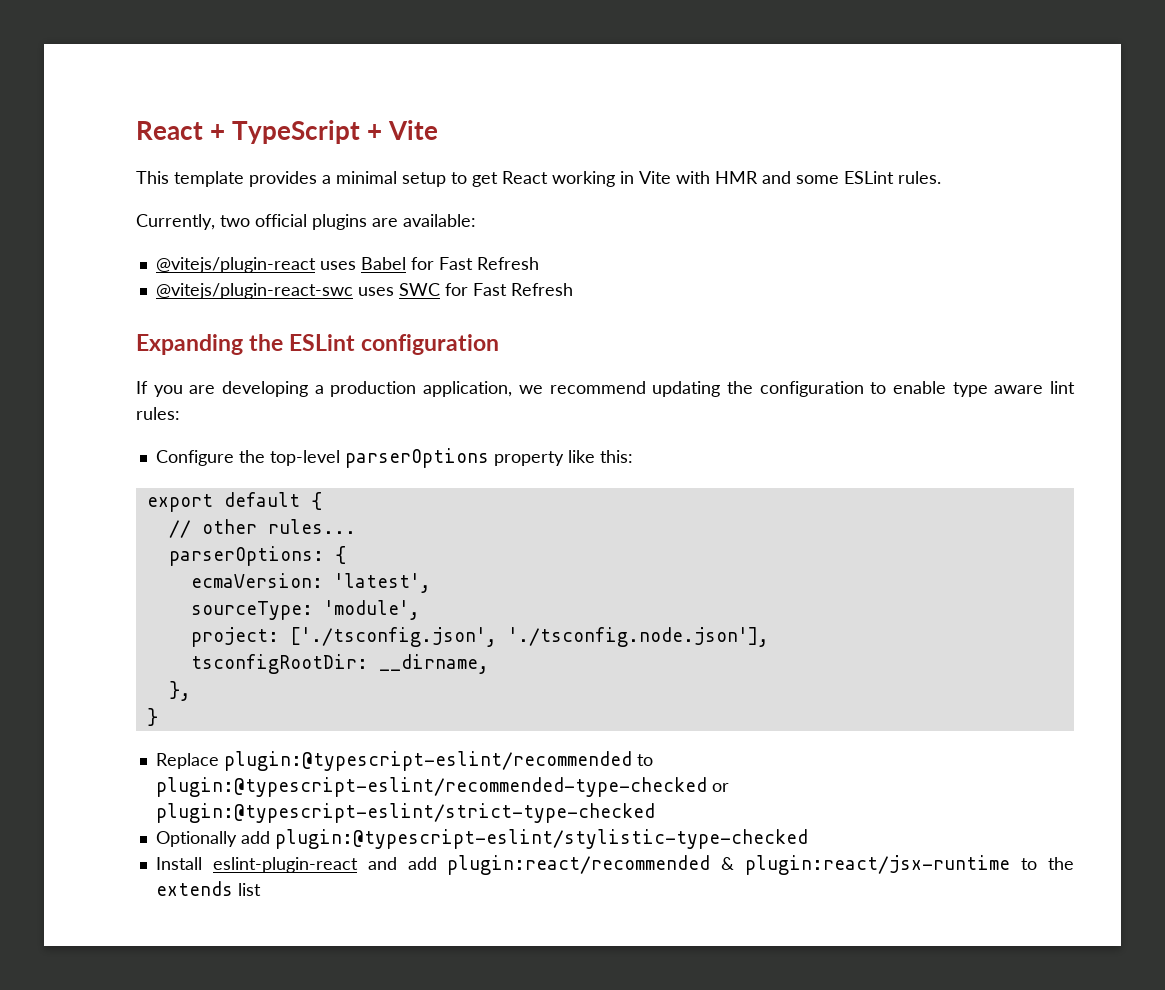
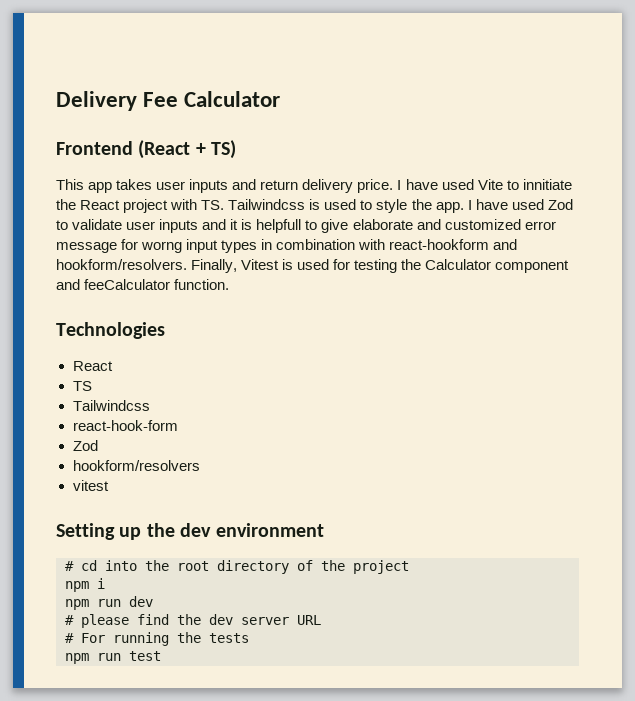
- React + TypeScript + Vite
- This template provides a minimal setup to get React working in Vite with HMR and some ESLint rules.
- Currently, two official plugins are available:
- @vitejs/plugin-react uses Babel for Fast Refresh
- @vitejs/plugin-react-swc uses SWC for Fast Refresh
- Expanding the ESLint configuration
- If you are developing a production application, we recommend updating the configuration to enable type aware lint rules:
- Configure the top-level parserOptions property like this:
- export default {
- // other rules...
- parserOptions: {
- ecmaVersion: 'latest',
- sourceType: 'module',
- project: ['./tsconfig.json', './tsconfig.node.json'],
- tsconfigRootDir: __dirname,
- },
- }
- Replace plugin:@typescript-eslint/recommended to plugin:@typescript-eslint/recommended-type-checked or plugin:@typescript-eslint/strict-type-checked
- Optionally add plugin:@typescript-eslint/stylistic-type-checked
- Install eslint-plugin-react and add plugin:react/recommended & plugin:react/jsx-runtime to the extends list
+ Delivery Fee Calculator
+ Frontend (React + TS)
+ This app takes user inputs and return delivery price. I have used Vite to innitiate the React project with TS. Tailwindcss is used to style the app. I have used Zod to validate user inputs and it is helpfull to give elaborate and customized error message for worng input types in combination with react-hookform and hookform/resolvers. Finally, Vitest is used for testing the Calculator component and feeCalculator function.
+ Technologies
+ React
+ TS
+ Tailwindcss
+ react-hook-form
+ Zod
+ hookform/resolvers
+ vitest
+ Setting up the dev environment
+ # cd into the root directory of the project
+ npm i
+ npm run dev
+ # please find the dev server URL
+ # For running the tests
+ npm run test

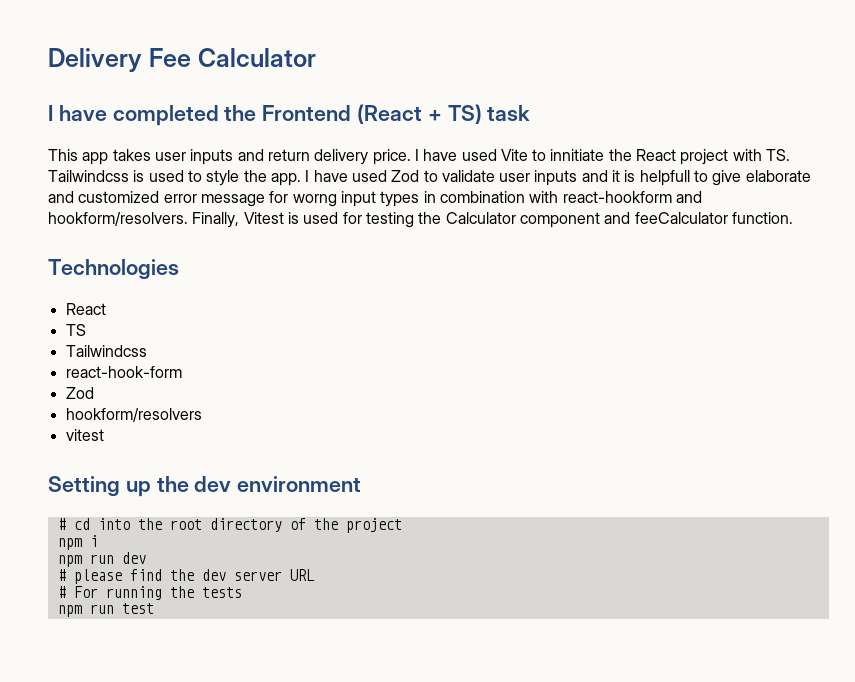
- Frontend (React + TS)
+ I have completed the Frontend (React + TS) task

